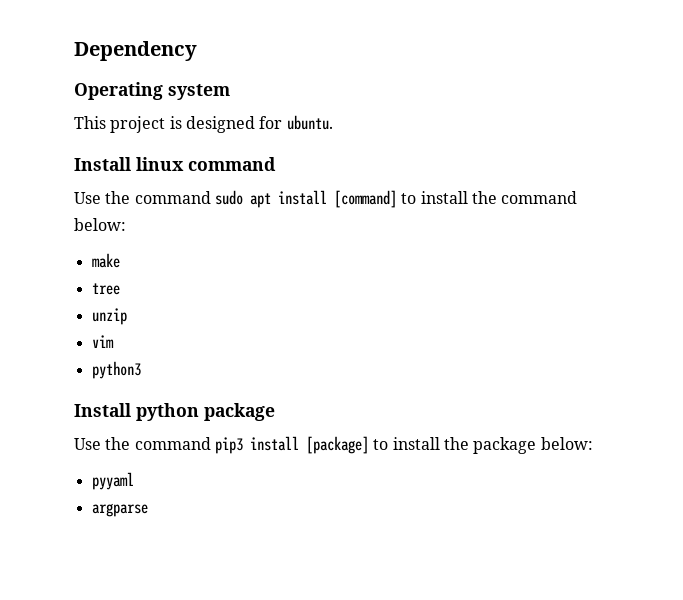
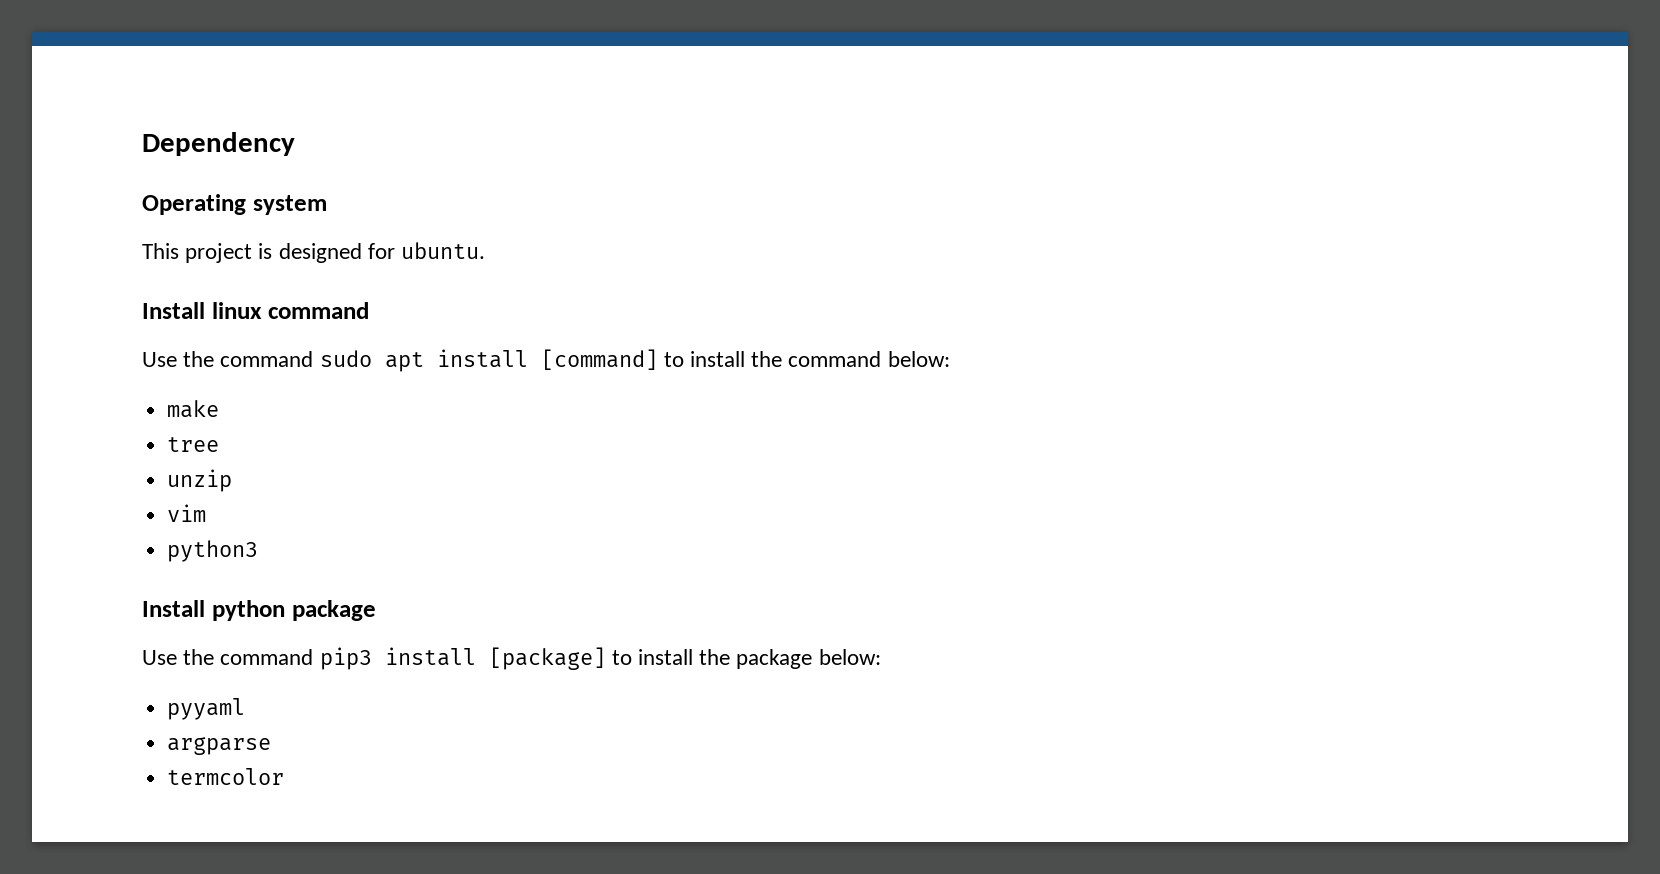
+ termcolor

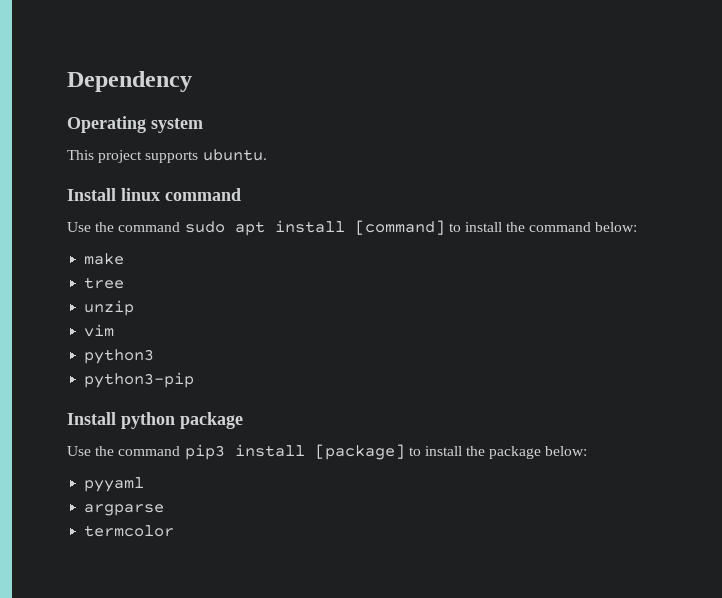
- This project is designed for ubuntu.
+ This project supports ubuntu.
+ python3-pip

